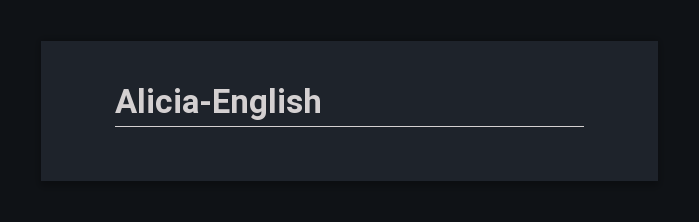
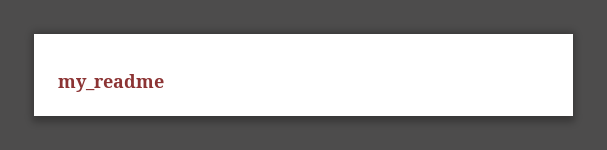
- Alicia-English
+ my_readme

